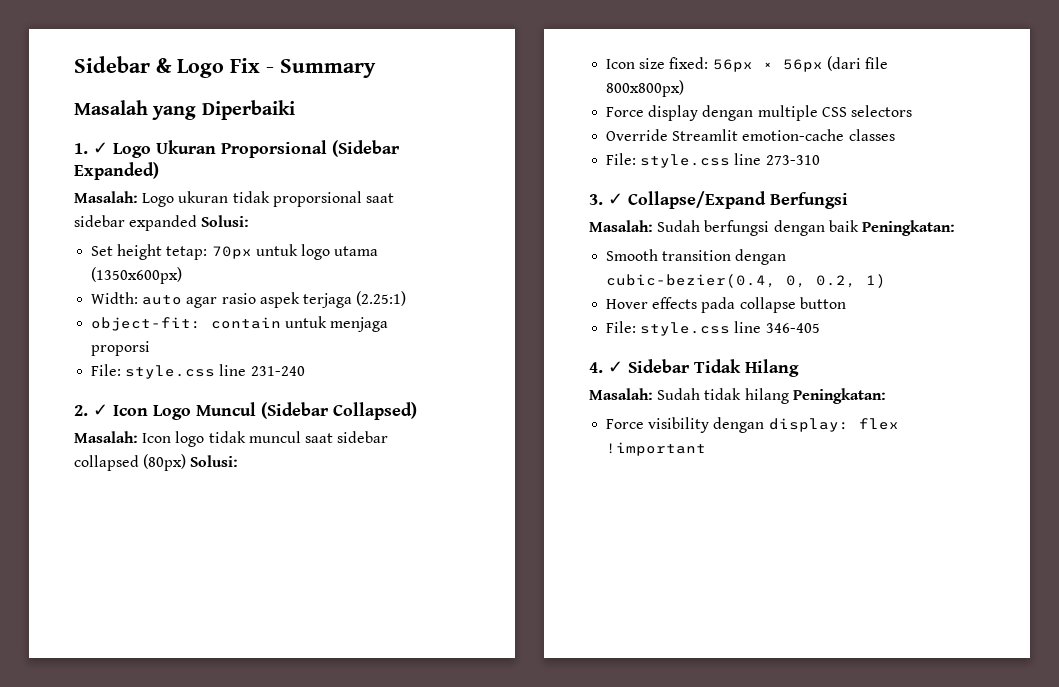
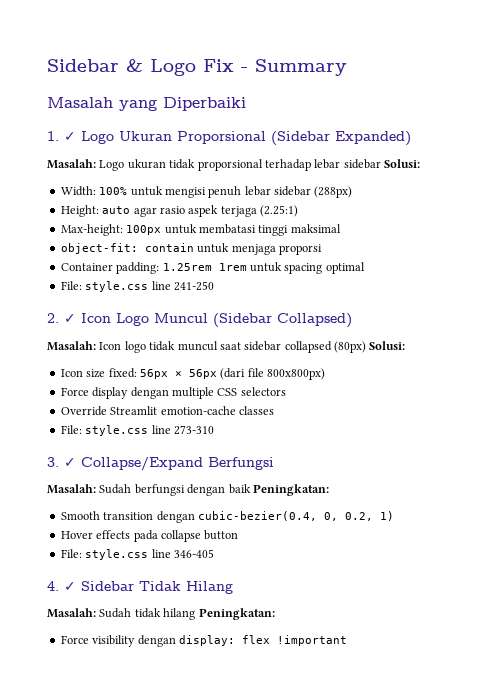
- Masalah: Logo ukuran tidak proporsional saat sidebar expanded Solusi:
- Set height tetap: 70px untuk logo utama (1350x600px)
- Width: auto agar rasio aspek terjaga (2.25:1)
+ Masalah: Logo ukuran tidak proporsional terhadap lebar sidebar Solusi:
+ Width: 100% untuk mengisi penuh lebar sidebar (288px)
+ Height: auto agar rasio aspek terjaga (2.25:1)
+ Max-height: 100px untuk membatasi tinggi maksimal
- File: style.css line 231-240
+ Container padding: 1.25rem 1rem untuk spacing optimal
+ File: style.css line 241-250

